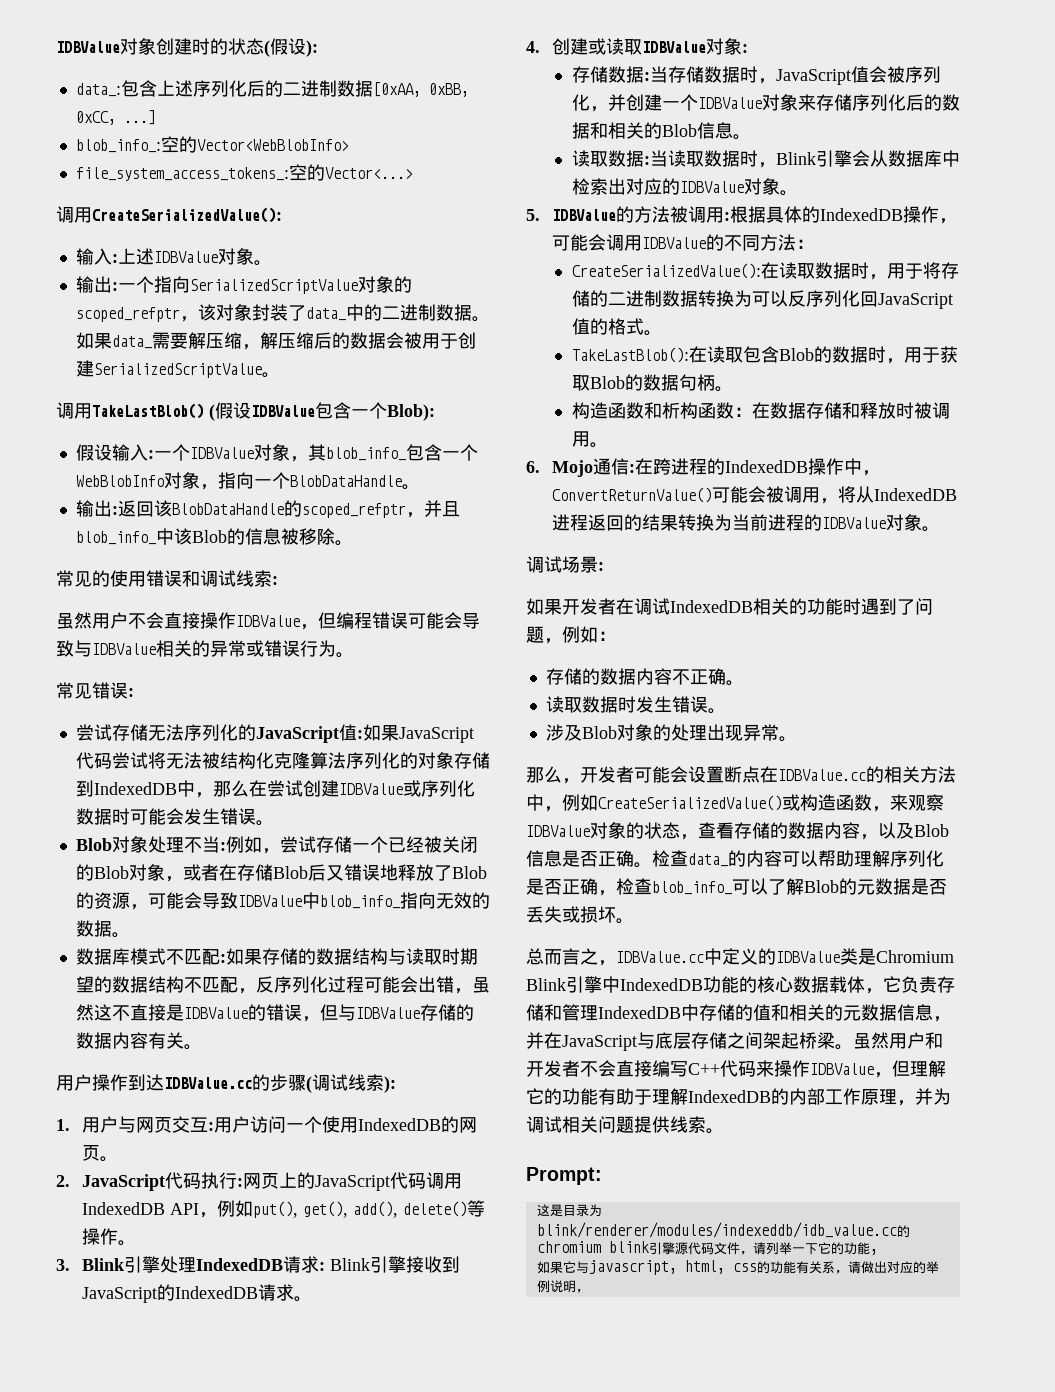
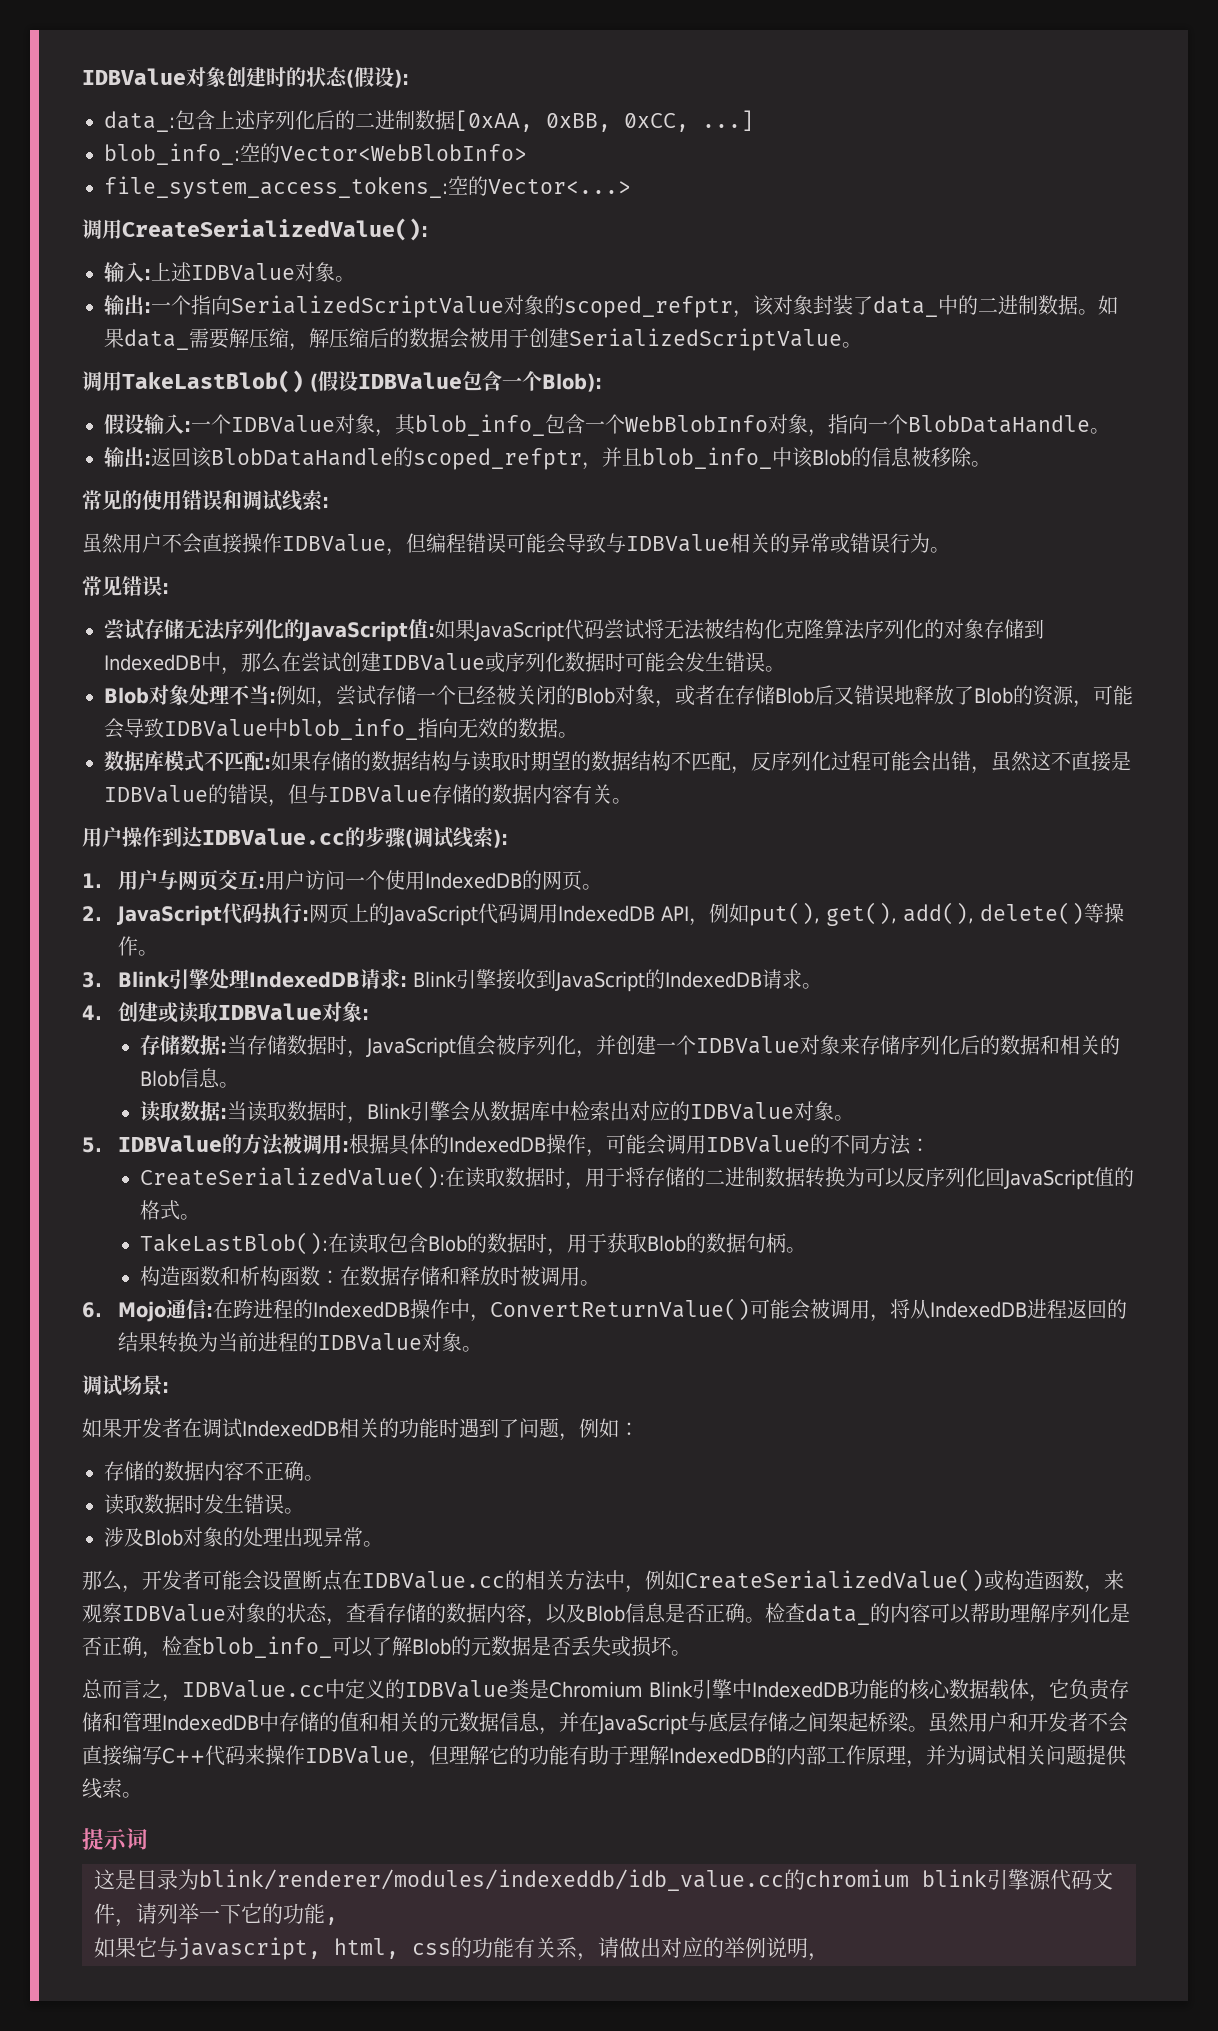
- Prompt:
+ 提示词

